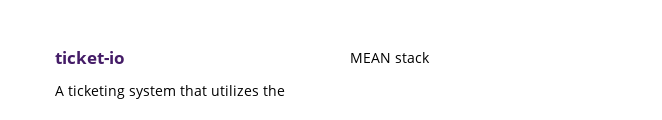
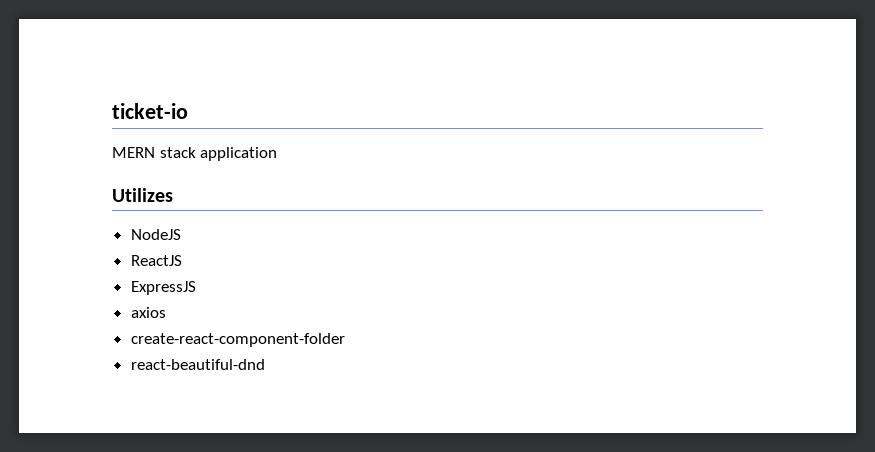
- A ticketing system that utilizes the MEAN stack
+ MERN stack application
+ Utilizes
+ NodeJS
+ ReactJS
+ ExpressJS
+ axios
+ create-react-component-folder
+ react-beautiful-dnd

